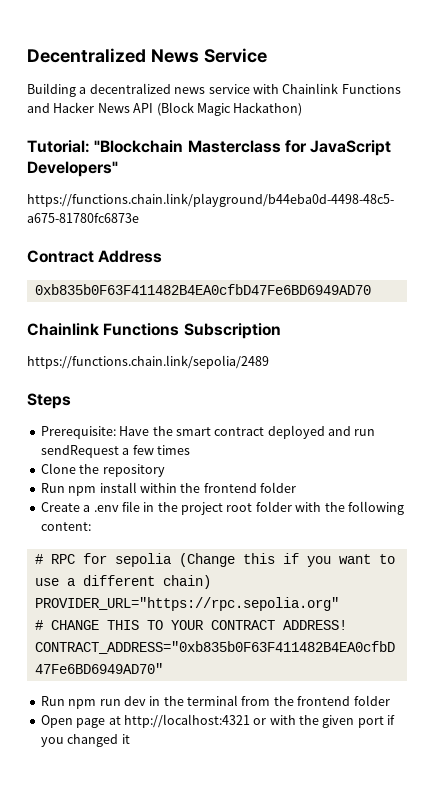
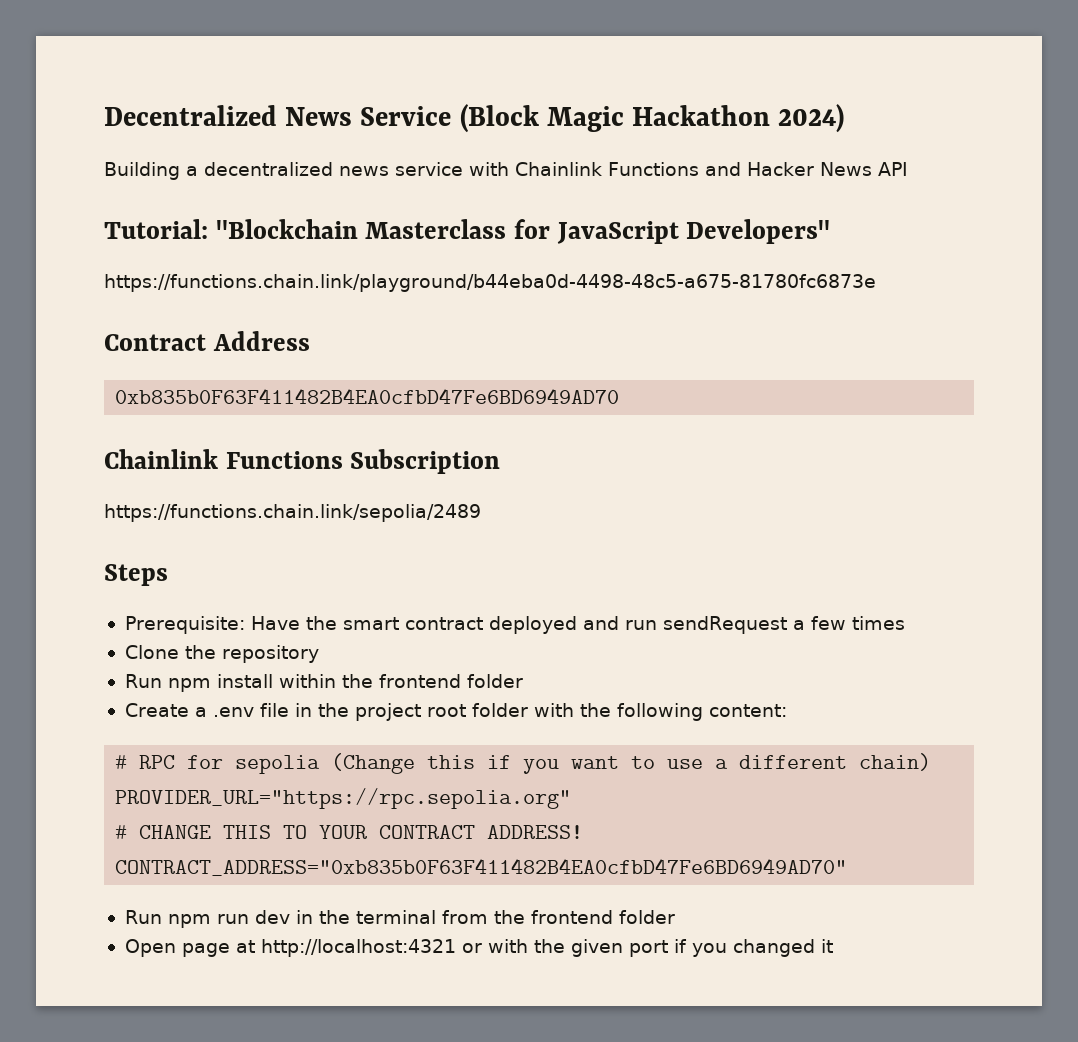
- Decentralized News Service
+ Decentralized News Service (Block Magic Hackathon 2024)
- Building a decentralized news service with Chainlink Functions and Hacker News API (Block Magic Hackathon)
+ Building a decentralized news service with Chainlink Functions and Hacker News API

